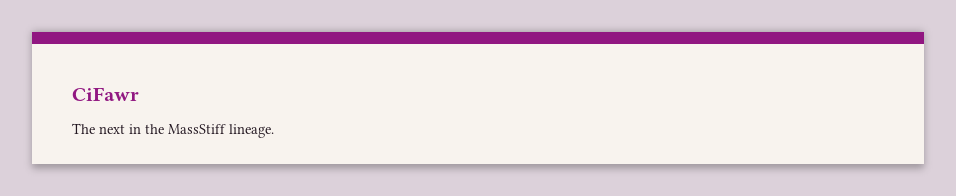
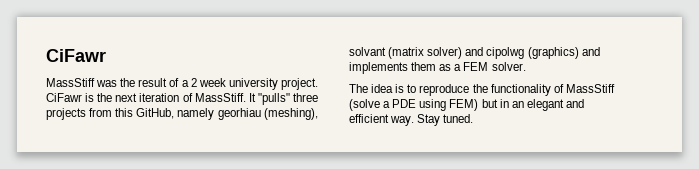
- The next in the MassStiff lineage.
+ MassStiff was the result of a 2 week university project. CiFawr is the next iteration of MassStiff. It "pulls" three projects from this GitHub, namely georhiau (meshing), solvant (matrix solver) and cipolwg (graphics) and implements them as a FEM solver.
+ The idea is to reproduce the functionality of MassStiff (solve a PDE using FEM) but in an elegant and efficient way. Stay tuned.

